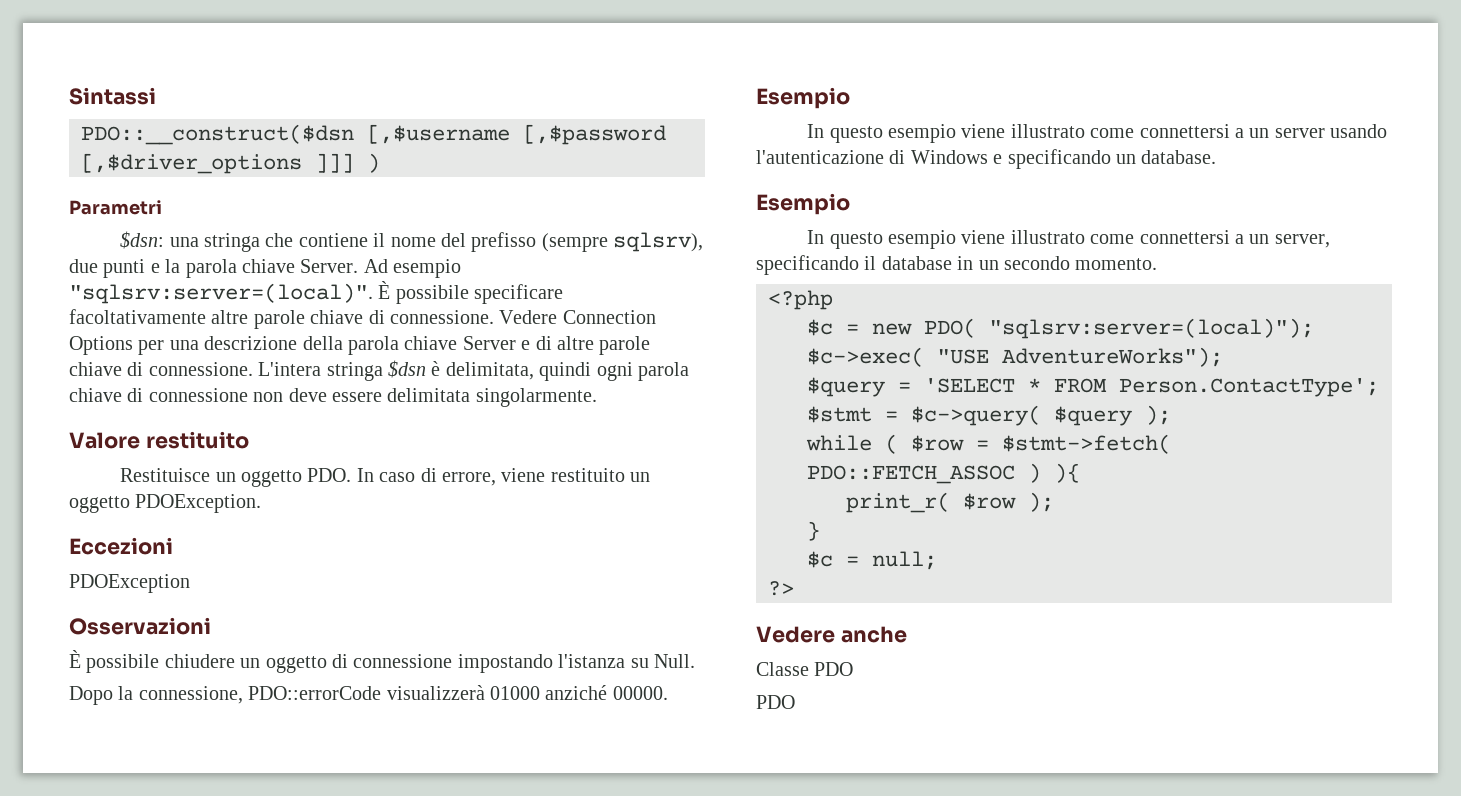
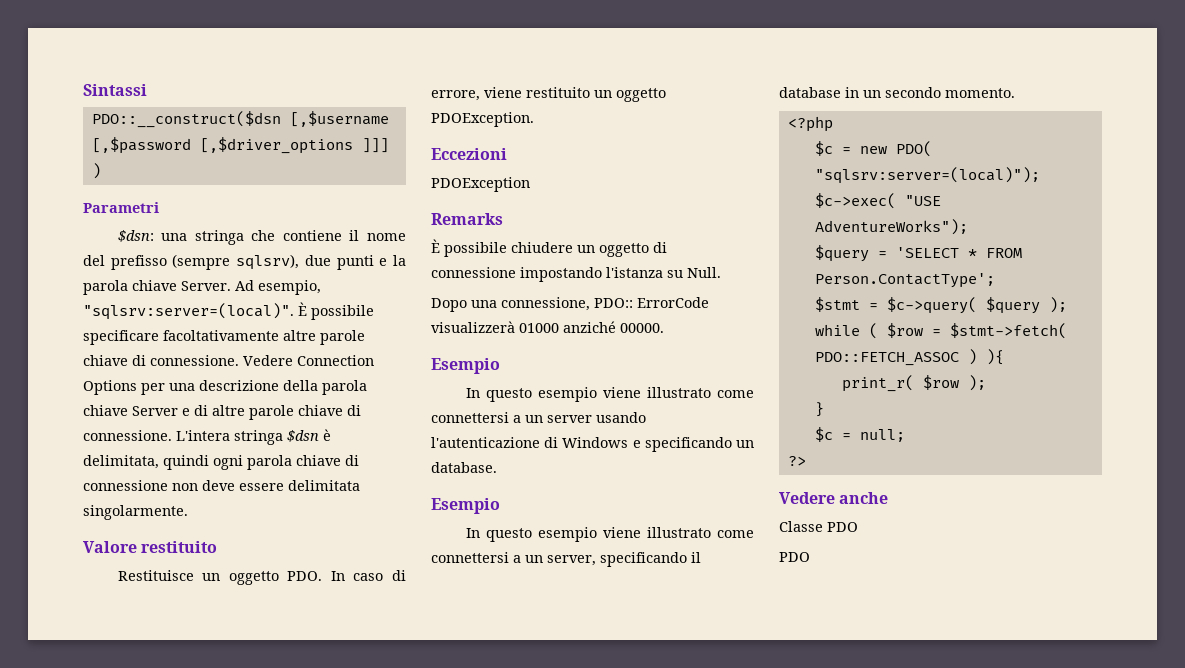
- Ad esempio "sqlsrv:server=(local)".
+ Ad esempio, "sqlsrv:server=(local)".
- Osservazioni
+ Remarks
- Dopo la connessione, PDO::errorCode visualizzerà 01000 anziché 00000.
+ Dopo una connessione, PDO:: ErrorCode visualizzerà 01000 anziché 00000.

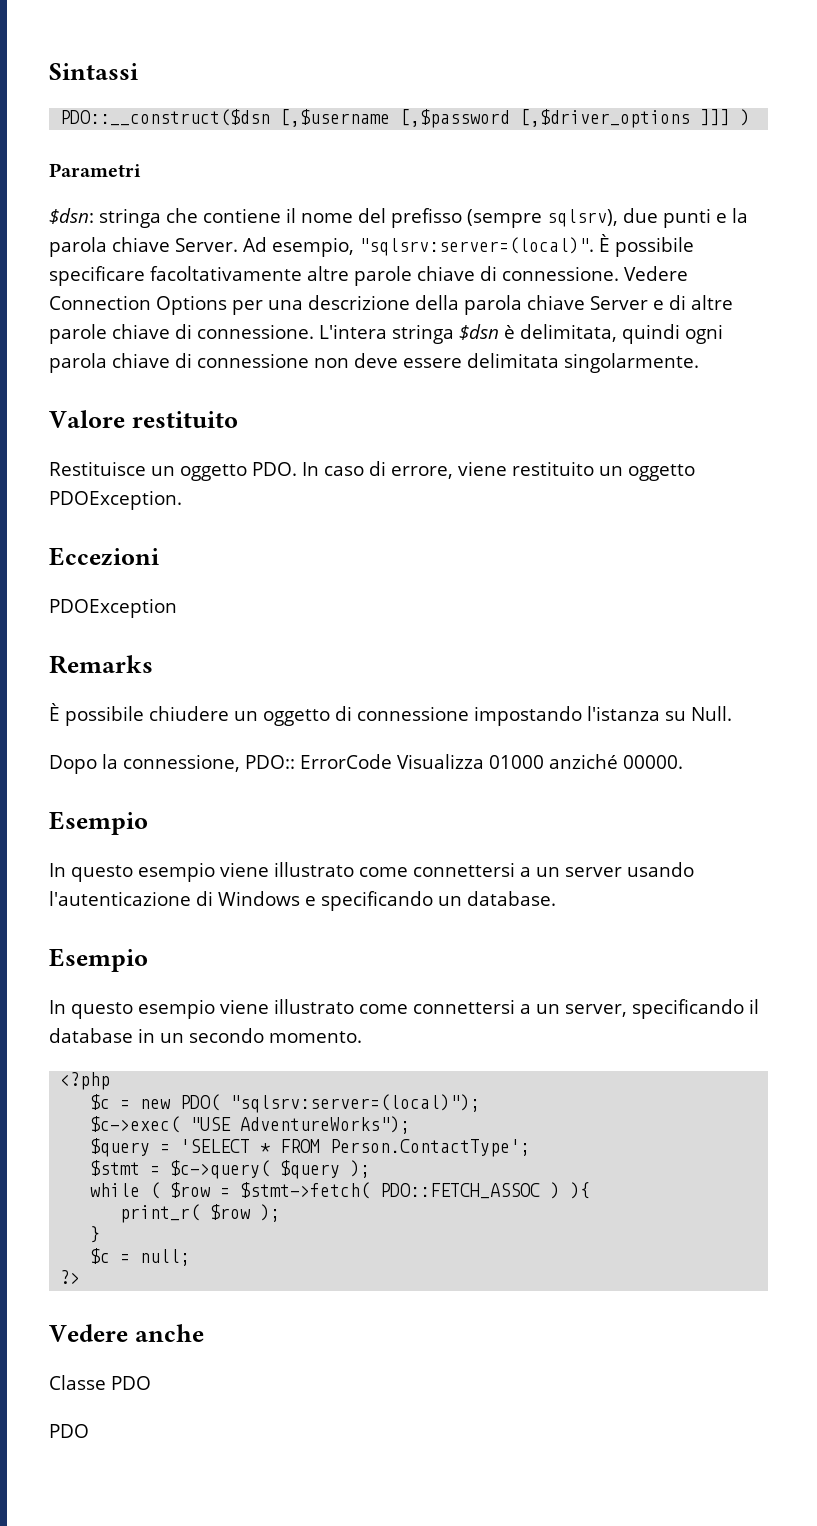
- $dsn: una stringa che contiene il nome del prefisso (sempre sqlsrv), due punti e la parola chiave Server.
+ $dsn: stringa che contiene il nome del prefisso (sempre sqlsrv), due punti e la parola chiave Server.
- Dopo una connessione, PDO:: ErrorCode visualizzerà 01000 anziché 00000.
+ Dopo la connessione, PDO:: ErrorCode Visualizza 01000 anziché 00000.

